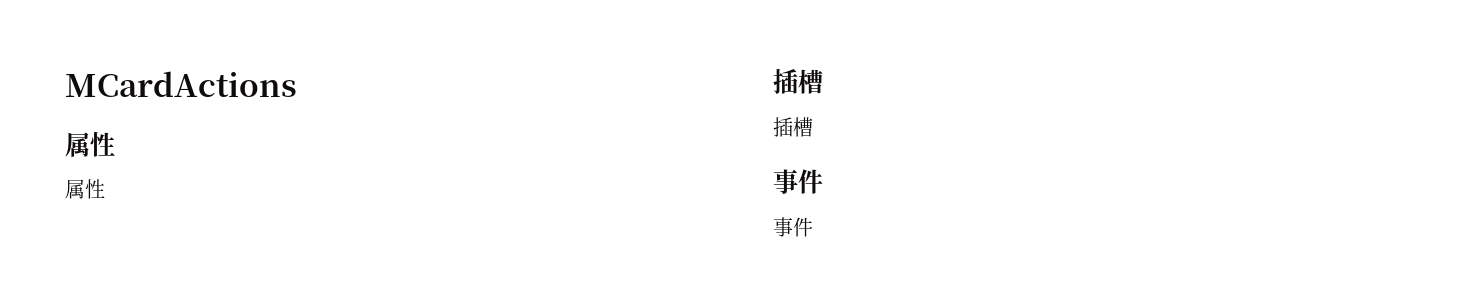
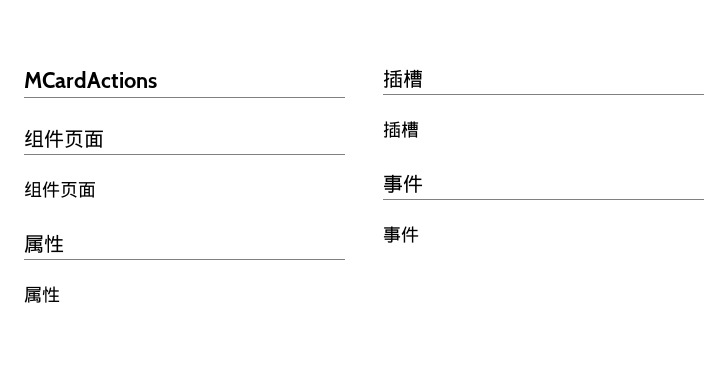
  MCardActions
+ 组件页面
+ 组件页面

